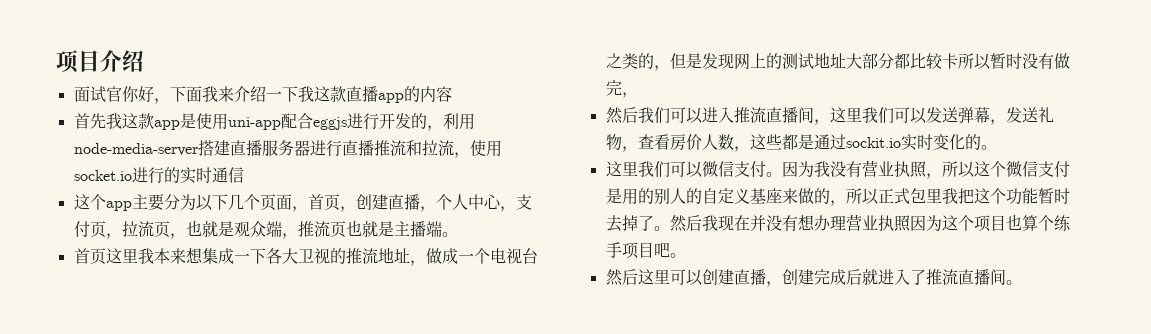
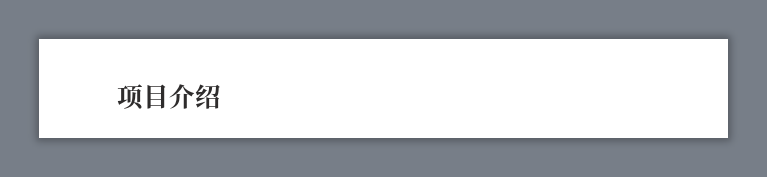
- 面试官你好，下面我来介绍一下我这款直播app的内容
- 首先我这款app是使用uni-app配合eggjs进行开发的，利用node-media-server搭建直播服务器进行直播推流和拉流，使用socket.io进行的实时通信
- 这个app主要分为以下几个页面，首页，创建直播，个人中心，支付页，拉流页，也就是观众端，推流页也就是主播端。
- 首页这里我本来想集成一下各大卫视的推流地址，做成一个电视台之类的，但是发现网上的测试地址大部分都比较卡所以暂时没有做完，
- 然后我们可以进入推流直播间，这里我们可以发送弹幕，发送礼物，查看房价人数，这些都是通过sockit.io实时变化的。
- 这里我们可以微信支付。因为我没有营业执照，所以这个微信支付是用的别人的自定义基座来做的，所以正式包里我把这个功能暂时去掉了。然后我现在并没有想办理营业执照因为这个项目也算个练手项目吧。
- 然后这里可以创建直播，创建完成后就进入了推流直播间。

